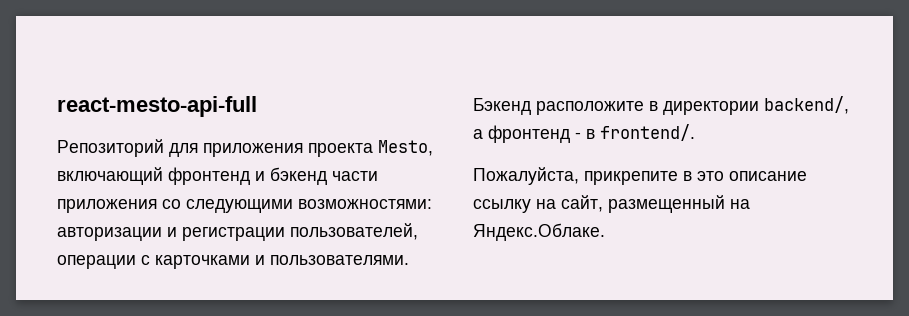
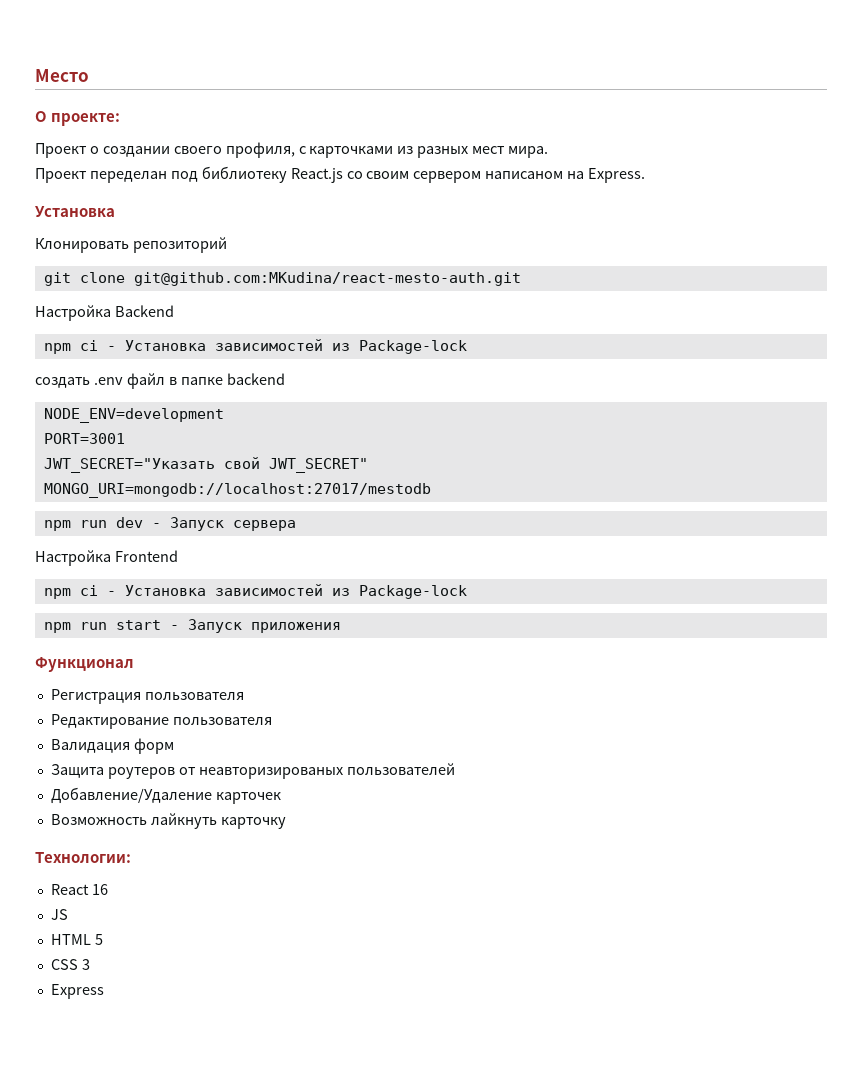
- react-mesto-api-full
- Репозиторий для приложения проекта Mesto, включающий фронтенд и бэкенд части приложения со следующими возможностями: авторизации и регистрации пользователей, операции с карточками и пользователями. Бэкенд расположите в директории backend/, а фронтенд - в frontend/.
- Пожалуйста, прикрепите в это описание ссылку на сайт, размещенный на Яндекс.Облаке.
+ Место
+ О проекте:
+ Проект о создании своего профиля, с карточками из разных мест мира.
+ Проект переделан под библиотеку React.js со своим сервером написаном на Express.
+ Установка
+ Клонировать репозиторий
+ git clone git@github.com:MKudina/react-mesto-auth.git
+ Настройка Backend
+ npm ci - Установка зависимостей из Package-lock
+ создать .env файл в папке backend
+ NODE_ENV=development
+ PORT=3001
+ JWT_SECRET="Указать свой JWT_SECRET"
+ MONGO_URI=mongodb://localhost:27017/mestodb
+ npm run dev - Запуск сервера
+ Настройка Frontend
+ npm ci - Установка зависимостей из Package-lock
+ npm run start - Запуск приложения
+ Функционал
+ Регистрация пользователя
+ Редактирование пользователя
+ Валидация форм
+ Защита роутеров от неавторизированых пользователей
+ Добавление/Удаление карточек
+ Возможность лайкнуть карточку
+ Технологии:
+ React 16
+ JS
+ HTML 5
+ CSS 3
+ Express

